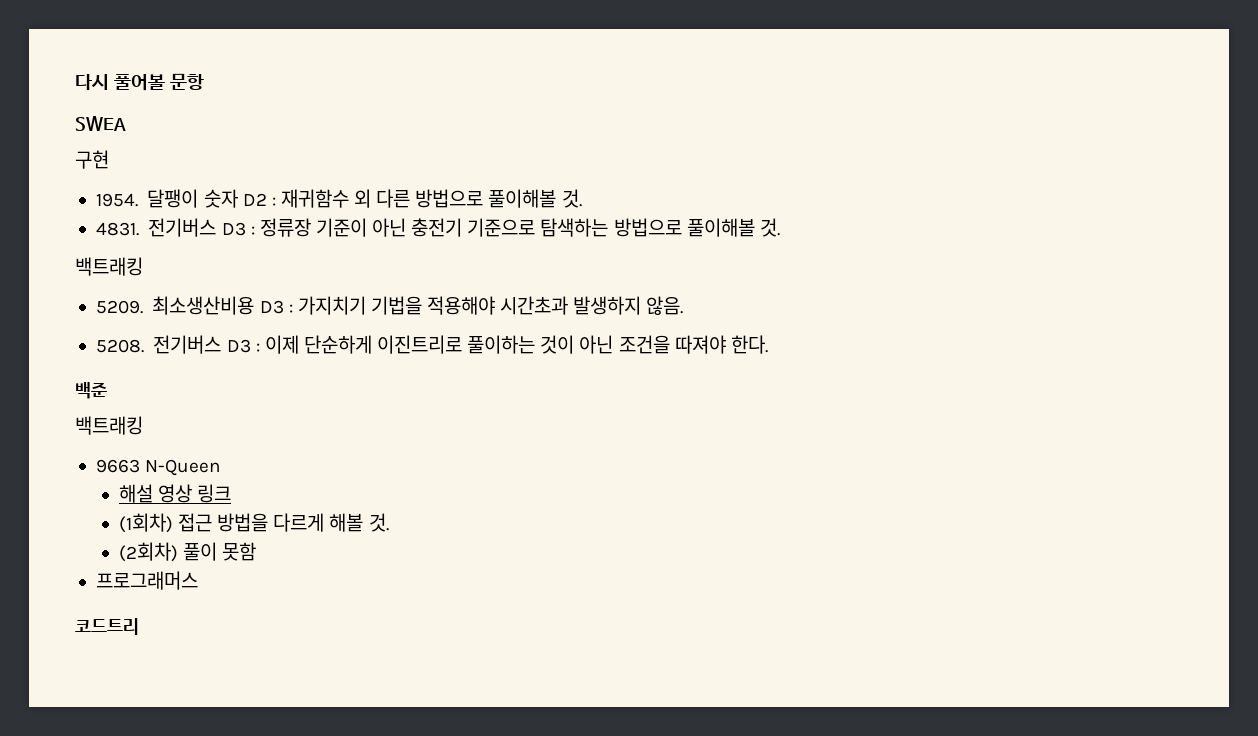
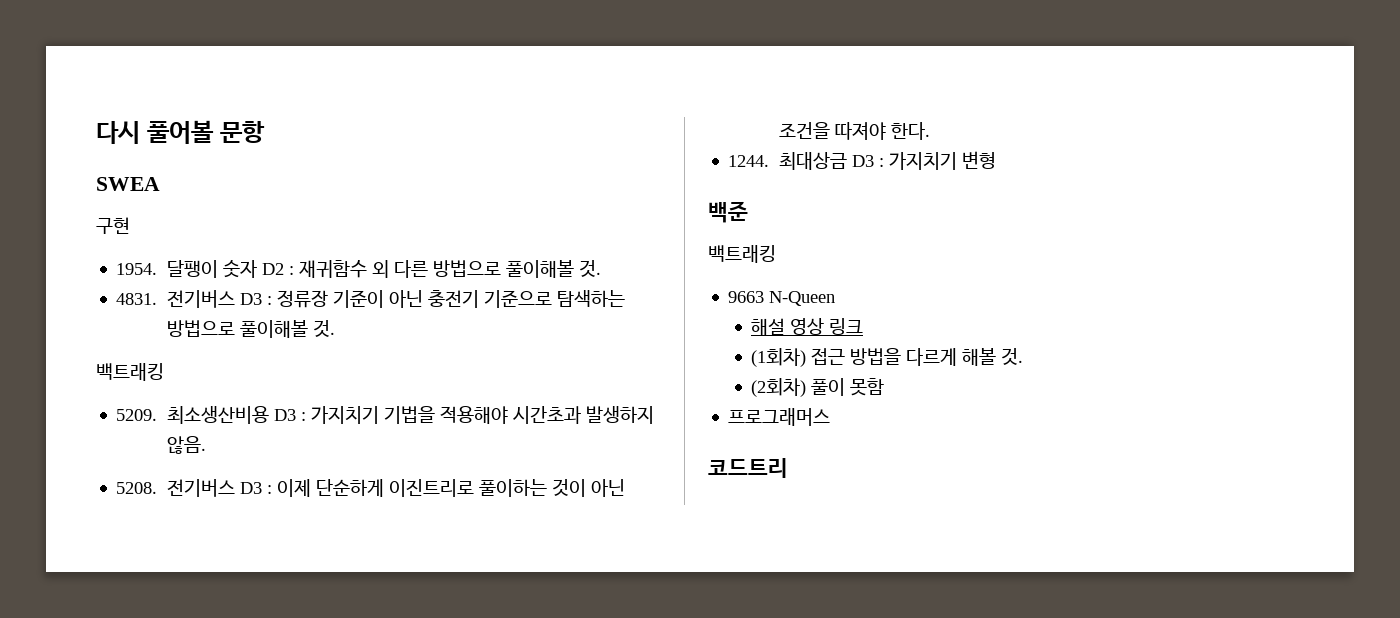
+ 1244. 최대상금 D3 : 가지치기 변형

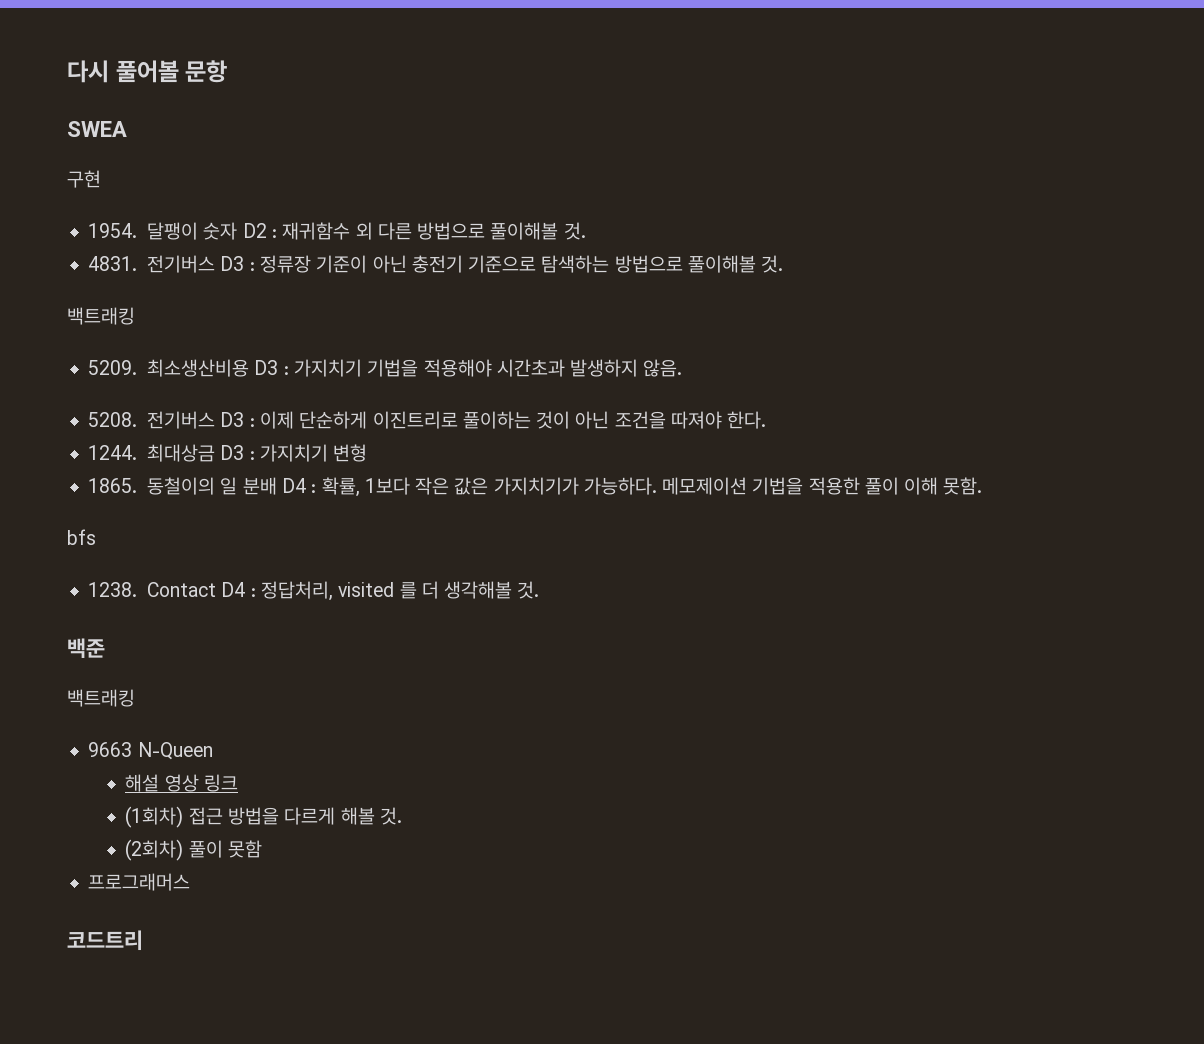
+ 1865. 동철이의 일 분배 D4 : 확률, 1보다 작은 값은 가지치기가 가능하다. 메모제이션 기법을 적용한 풀이 이해 못함.
+ bfs
+ 1238. Contact D4 : 정답처리, visited 를 더 생각해볼 것.

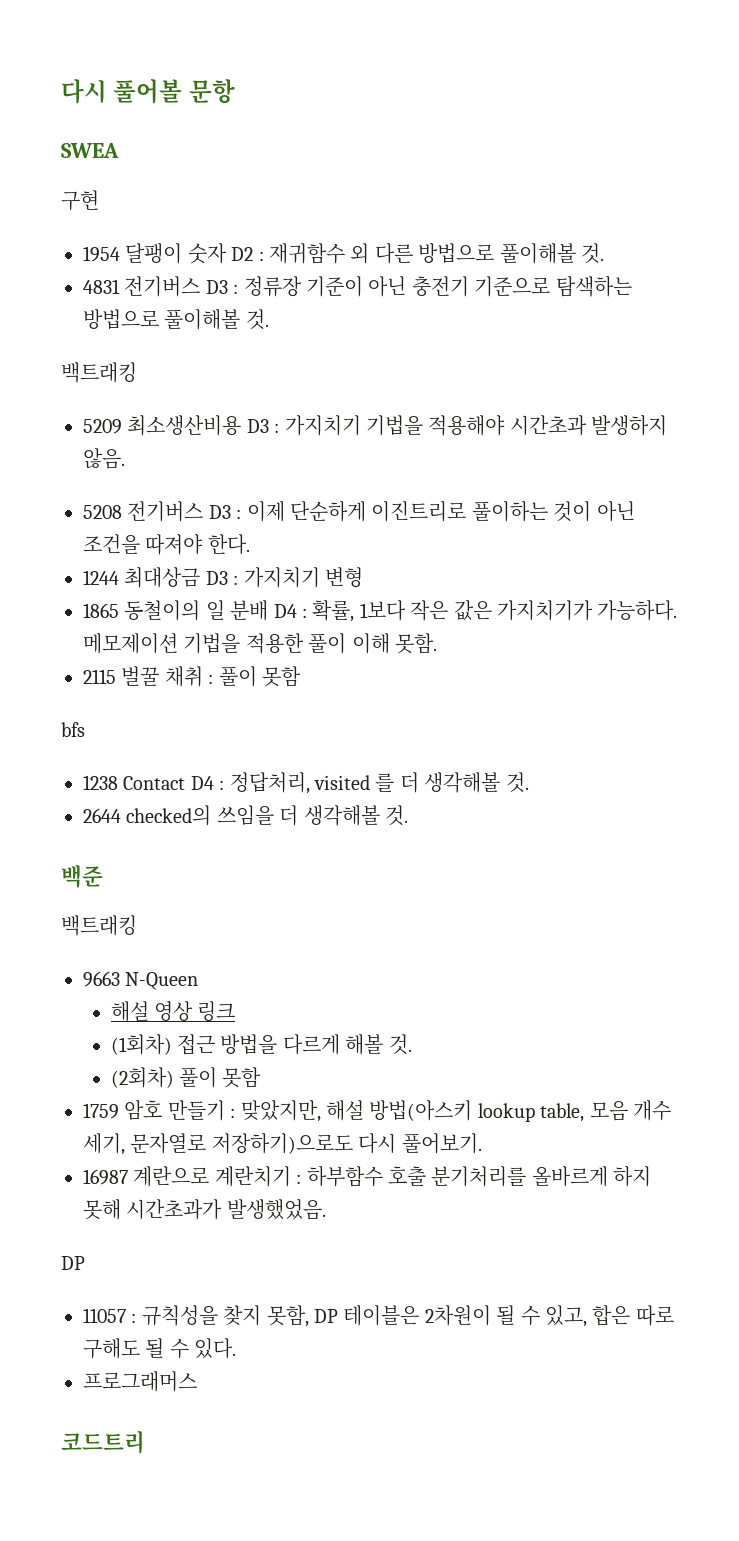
- 1954. 달팽이 숫자 D2 : 재귀함수 외 다른 방법으로 풀이해볼 것.
+ 1954 달팽이 숫자 D2 : 재귀함수 외 다른 방법으로 풀이해볼 것.
- 4831. 전기버스 D3 : 정류장 기준이 아닌 충전기 기준으로 탐색하는 방법으로 풀이해볼 것.
+ 4831 전기버스 D3 : 정류장 기준이 아닌 충전기 기준으로 탐색하는 방법으로 풀이해볼 것.
- 5209. 최소생산비용 D3 : 가지치기 기법을 적용해야 시간초과 발생하지 않음.
+ 5209 최소생산비용 D3 : 가지치기 기법을 적용해야 시간초과 발생하지 않음.
- 5208. 전기버스 D3 : 이제 단순하게 이진트리로 풀이하는 것이 아닌 조건을 따져야 한다.
+ 5208 전기버스 D3 : 이제 단순하게 이진트리로 풀이하는 것이 아닌 조건을 따져야 한다.
- 1244. 최대상금 D3 : 가지치기 변형
+ 1244 최대상금 D3 : 가지치기 변형
- 1865. 동철이의 일 분배 D4 : 확률, 1보다 작은 값은 가지치기가 가능하다.
+ 1865 동철이의 일 분배 D4 : 확률, 1보다 작은 값은 가지치기가 가능하다.
+ 2115 벌꿀 채취 : 풀이 못함
- 1238. Contact D4 : 정답처리, visited 를 더 생각해볼 것.
+ 1238 Contact D4 : 정답처리, visited 를 더 생각해볼 것.
+ 2644 checked의 쓰임을 더 생각해볼 것.
+ 1759 암호 만들기 : 맞았지만, 해설 방법(아스키 lookup table, 모음 개수 세기, 문자열로 저장하기)으로도 다시 풀어보기.
+ 16987 계란으로 계란치기 : 하부함수 호출 분기처리를 올바르게 하지 못해 시간초과가 발생했었음.
+ DP
+ 11057 : 규칙성을 찾지 못함, DP 테이블은 2차원이 될 수 있고, 합은 따로 구해도 될 수 있다.

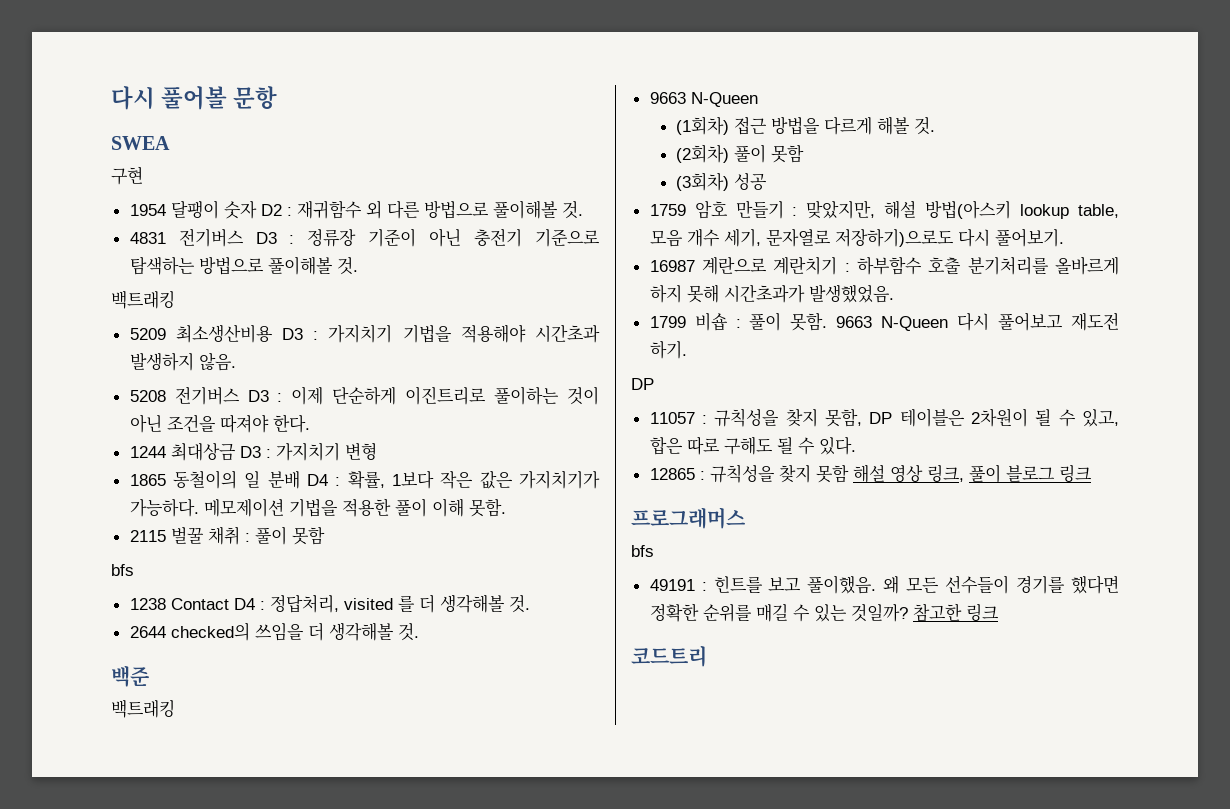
- 해설 영상 링크
+ (3회차) 성공
+ 1799 비숍 : 풀이 못함. 9663 N-Queen 다시 풀어보고 재도전 하기.
+ 12865 : 규칙성을 찾지 못함 해설 영상 링크, 풀이 블로그 링크
  프로그래머스
+ bfs
+ 49191 : 힌트를 보고 풀이했음. 왜 모든 선수들이 경기를 했다면 정확한 순위를 매길 수 있는 것일까? 참고한 링크

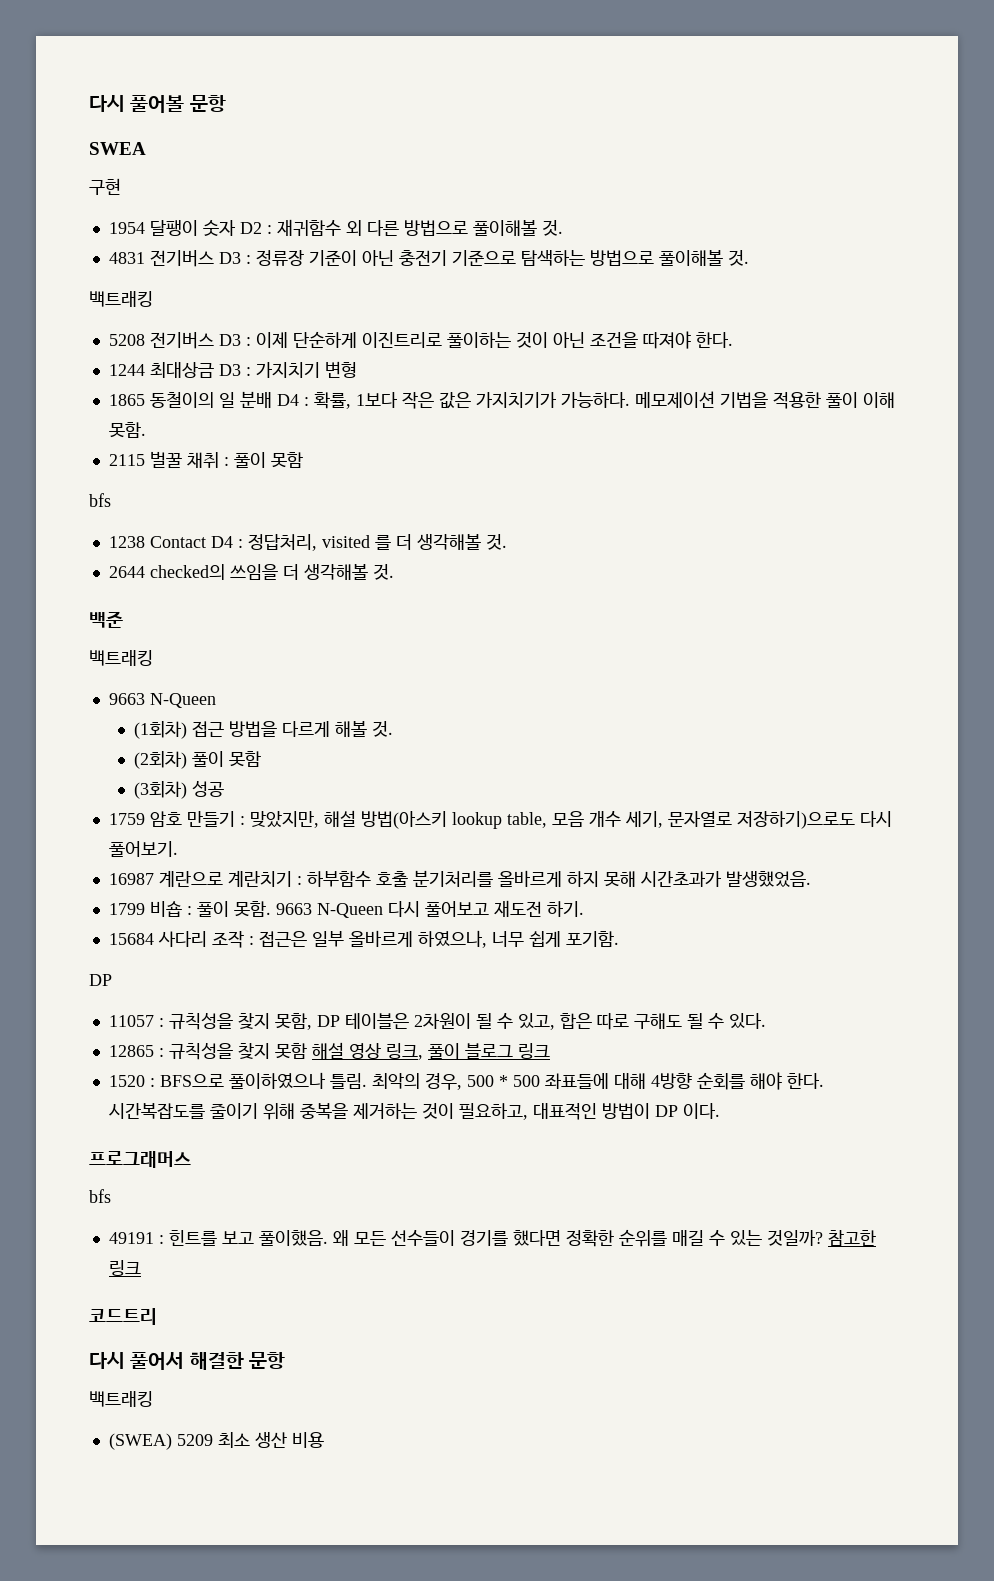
- 5209 최소생산비용 D3 : 가지치기 기법을 적용해야 시간초과 발생하지 않음.
+ 15684 사다리 조작 : 접근은 일부 올바르게 하였으나, 너무 쉽게 포기함.
+ 1520 : BFS으로 풀이하였으나 틀림. 최악의 경우, 500 * 500 좌표들에 대해 4방향 순회를 해야 한다. 시간복잡도를 줄이기 위해 중복을 제거하는 것이 필요하고, 대표적인 방법이 DP 이다.
+ 다시 풀어서 해결한 문항
+ 백트래킹
+ (SWEA) 5209 최소 생산 비용

